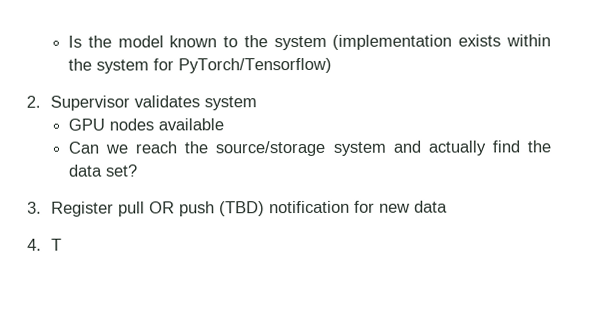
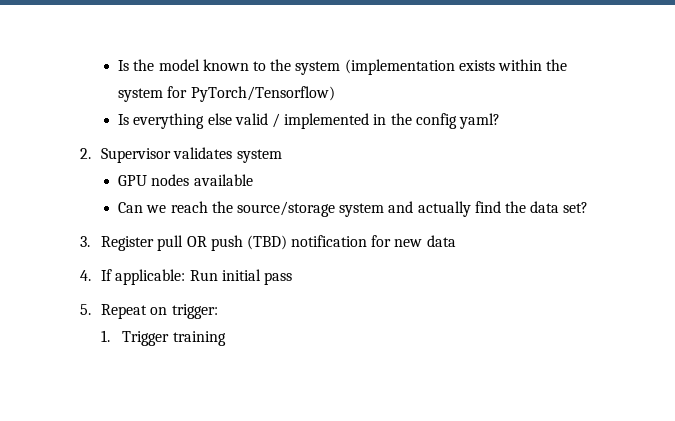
+ Is everything else valid / implemented in the config yaml?
- 4. T
+ 4. If applicable: Run initial pass
+ 5. Repeat on trigger:
+ 1. Trigger training

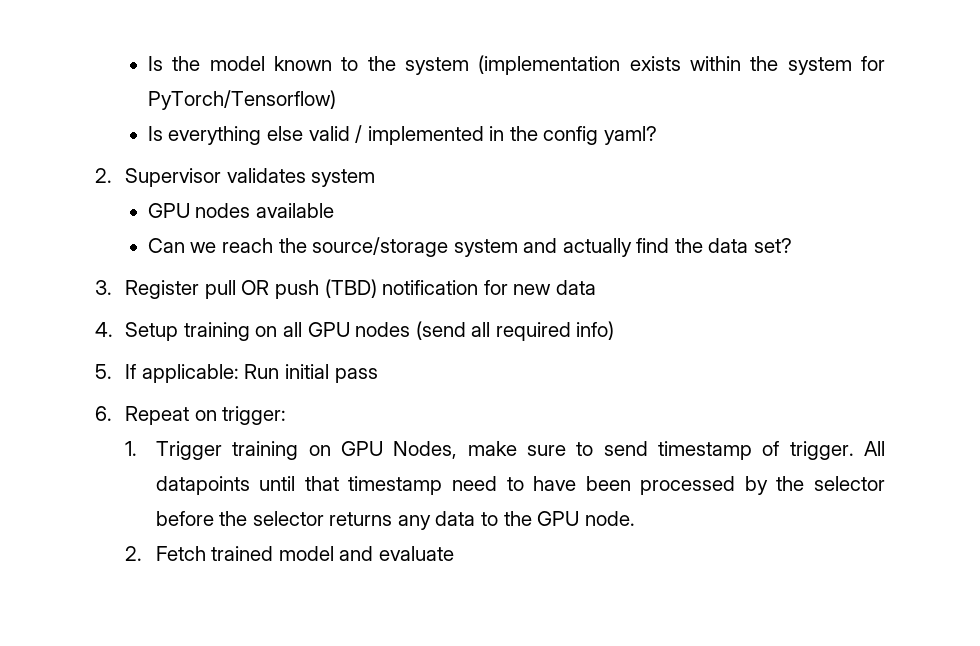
- 4. If applicable: Run initial pass
+ 4. Setup training on all GPU nodes (send all required info)
+ 5. If applicable: Run initial pass
- 5. Repeat on trigger:
+ 6. Repeat on trigger:
- 1. Trigger training
+ 1. Trigger training on GPU Nodes, make sure to send timestamp of trigger. All datapoints until that timestamp need to have been processed by the selector before the selector returns any data to the GPU node.
+ 2. Fetch trained model and evaluate

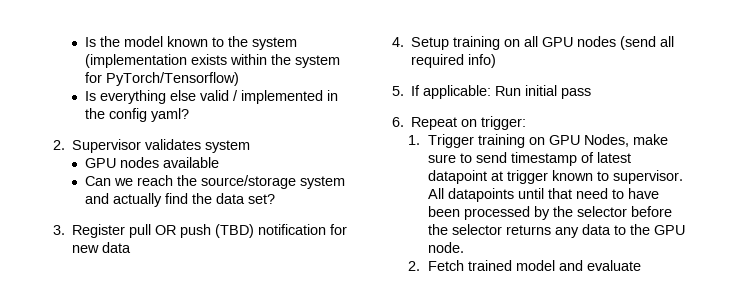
- 1. Trigger training on GPU Nodes, make sure to send timestamp of trigger.
+ 1. Trigger training on GPU Nodes, make sure to send timestamp of latest datapoint at trigger known to supervisor.
- All datapoints until that timestamp need to have been processed by the selector before the selector returns any data to the GPU node.
+ All datapoints until that need to have been processed by the selector before the selector returns any data to the GPU node.

